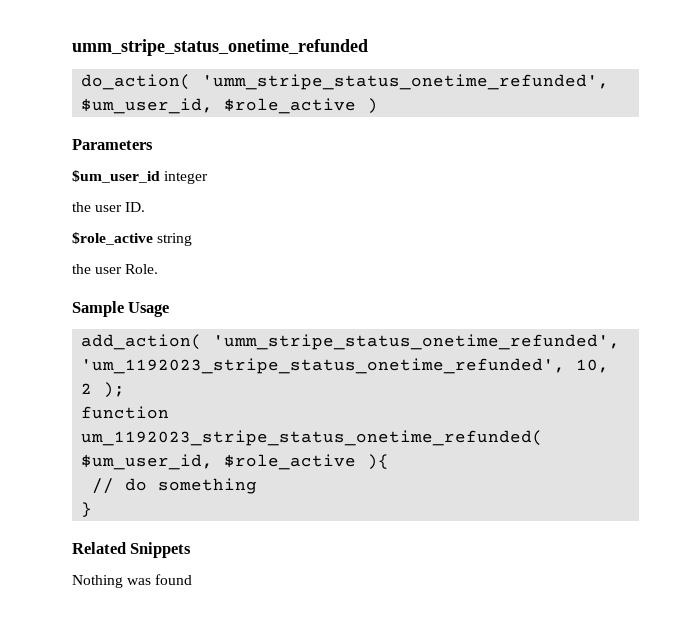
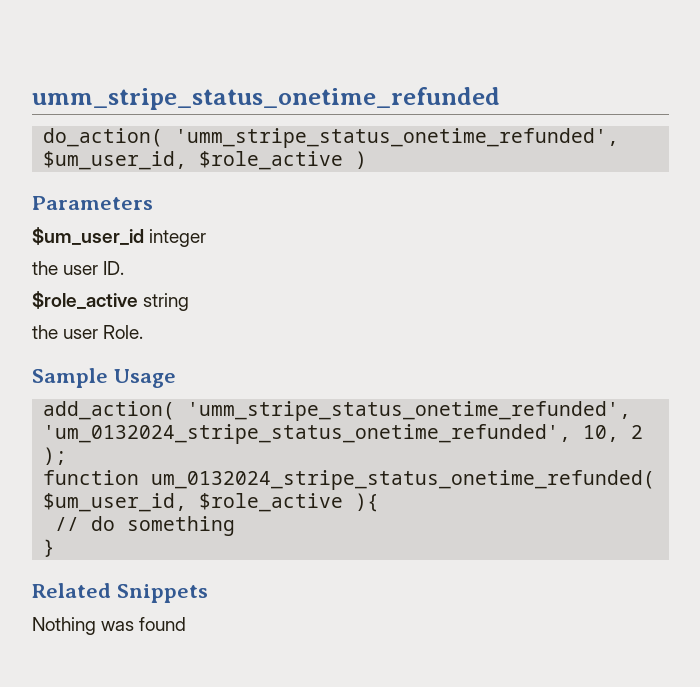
- add_action( 'umm_stripe_status_onetime_refunded', 'um_1192023_stripe_status_onetime_refunded', 10, 2 );
+ add_action( 'umm_stripe_status_onetime_refunded', 'um_0132024_stripe_status_onetime_refunded', 10, 2 );
- function um_1192023_stripe_status_onetime_refunded( $um_user_id, $role_active ){
+ function um_0132024_stripe_status_onetime_refunded( $um_user_id, $role_active ){

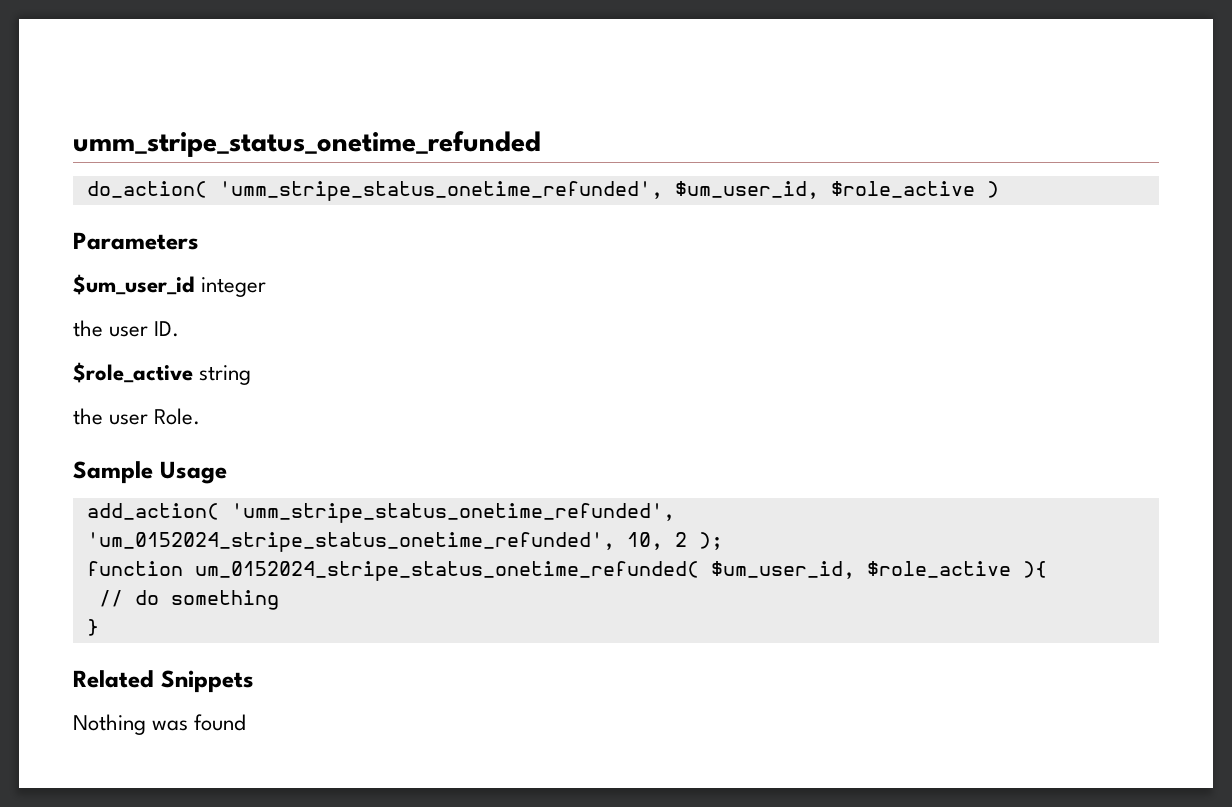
- add_action( 'umm_stripe_status_onetime_refunded', 'um_0132024_stripe_status_onetime_refunded', 10, 2 );
+ add_action( 'umm_stripe_status_onetime_refunded', 'um_0152024_stripe_status_onetime_refunded', 10, 2 );
- function um_0132024_stripe_status_onetime_refunded( $um_user_id, $role_active ){
+ function um_0152024_stripe_status_onetime_refunded( $um_user_id, $role_active ){

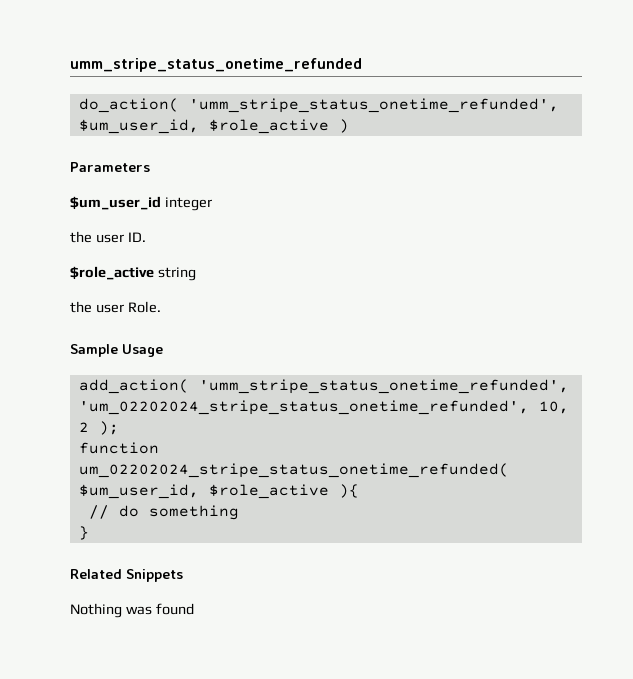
- add_action( 'umm_stripe_status_onetime_refunded', 'um_0152024_stripe_status_onetime_refunded', 10, 2 );
+ add_action( 'umm_stripe_status_onetime_refunded', 'um_02202024_stripe_status_onetime_refunded', 10, 2 );
- function um_0152024_stripe_status_onetime_refunded( $um_user_id, $role_active ){
+ function um_02202024_stripe_status_onetime_refunded( $um_user_id, $role_active ){

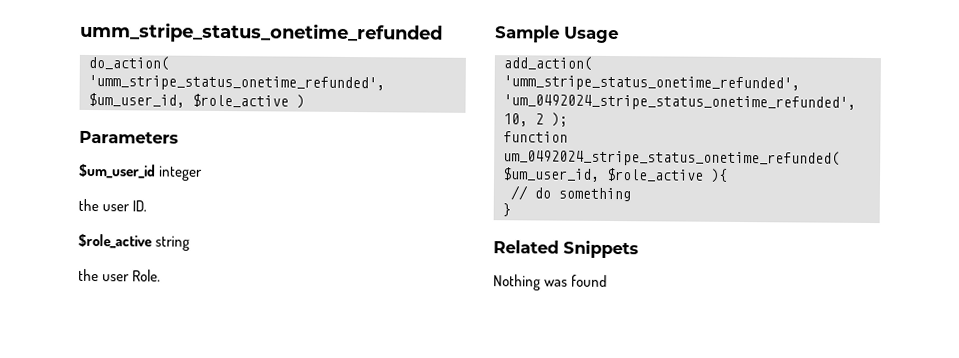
- add_action( 'umm_stripe_status_onetime_refunded', 'um_02202024_stripe_status_onetime_refunded', 10, 2 );
+ add_action( 'umm_stripe_status_onetime_refunded', 'um_0492024_stripe_status_onetime_refunded', 10, 2 );
- function um_02202024_stripe_status_onetime_refunded( $um_user_id, $role_active ){
+ function um_0492024_stripe_status_onetime_refunded( $um_user_id, $role_active ){

